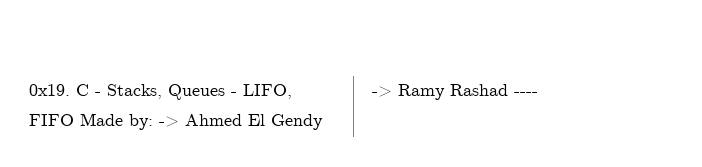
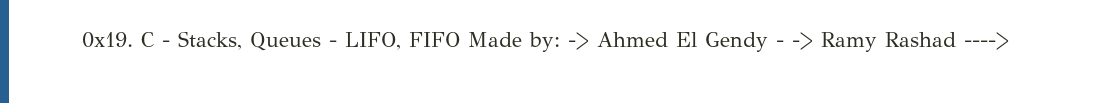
- C - Stacks, Queues - LIFO, FIFO Made by: -> Ahmed El Gendy -> Ramy Rashad ----
+ C - Stacks, Queues - LIFO, FIFO Made by: -> Ahmed El Gendy - -> Ramy Rashad ---->

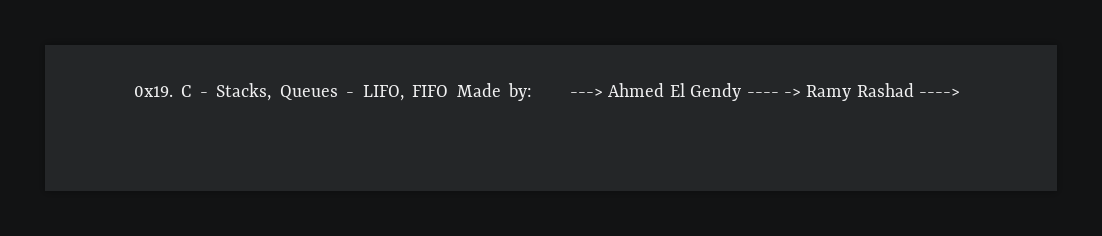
- C - Stacks, Queues - LIFO, FIFO Made by: -> Ahmed El Gendy - -> Ramy Rashad ---->
+ C - Stacks, Queues - LIFO, FIFO Made by: ---> Ahmed El Gendy ---- -> Ramy Rashad ---->

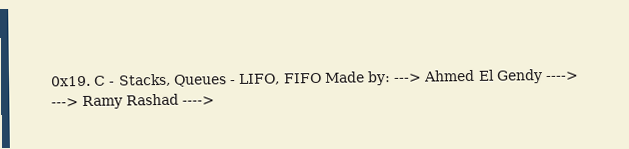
- C - Stacks, Queues - LIFO, FIFO Made by: ---> Ahmed El Gendy ---- -> Ramy Rashad ---->
+ C - Stacks, Queues - LIFO, FIFO Made by: ---> Ahmed El Gendy ----> ---> Ramy Rashad ---->

